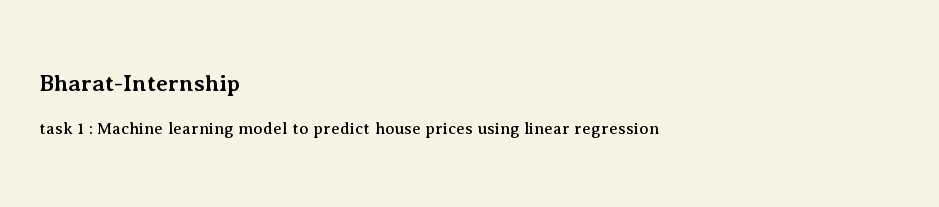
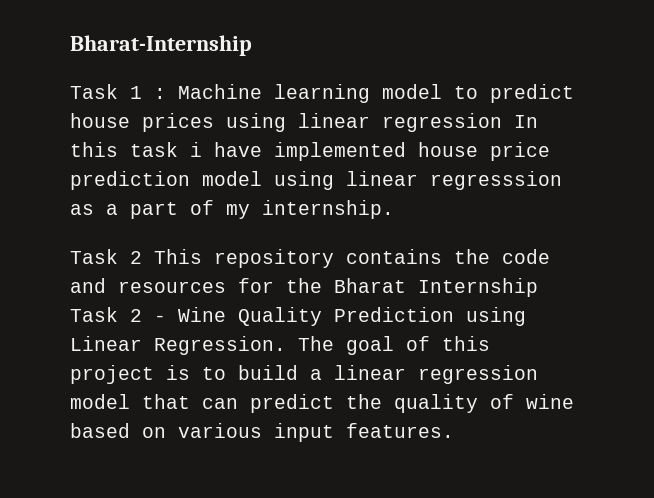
- task 1 : Machine learning model to predict house prices using linear regression
+ Task 1 : Machine learning model to predict house prices using linear regression In this task i have implemented house price prediction model using linear regresssion as a part of my internship.
+ Task 2 This repository contains the code and resources for the Bharat Internship Task 2 - Wine Quality Prediction using Linear Regression. The goal of this project is to build a linear regression model that can predict the quality of wine based on various input features.

